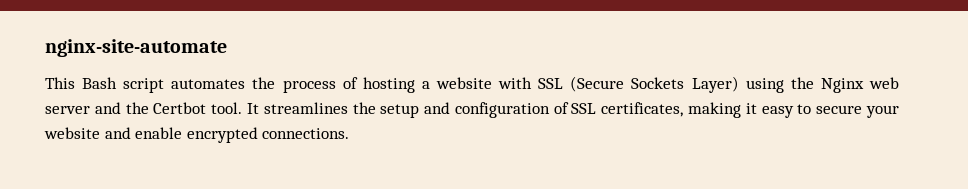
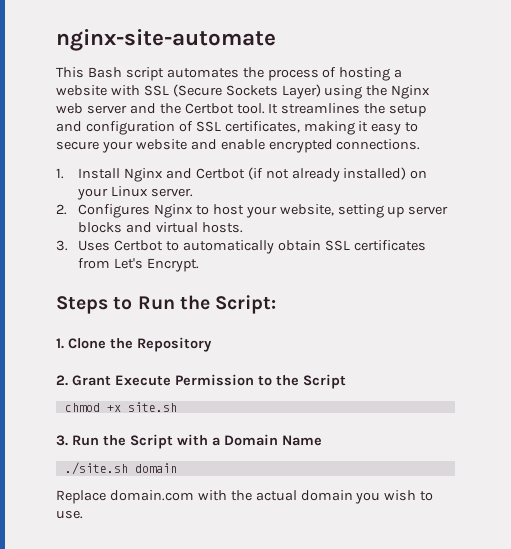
+ 1. Install Nginx and Certbot (if not already installed) on your Linux server.
+ 2. Configures Nginx to host your website, setting up server blocks and virtual hosts.
+ 3. Uses Certbot to automatically obtain SSL certificates from Let's Encrypt.
+ Steps to Run the Script:
+ 1. Clone the Repository
+ 2. Grant Execute Permission to the Script
+ chmod +x site.sh
+ 3. Run the Script with a Domain Name
+ ./site.sh domain
+ Replace domain.com with the actual domain you wish to use.

